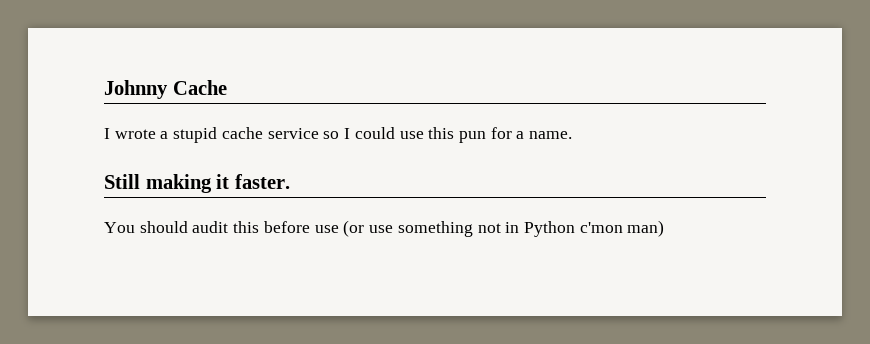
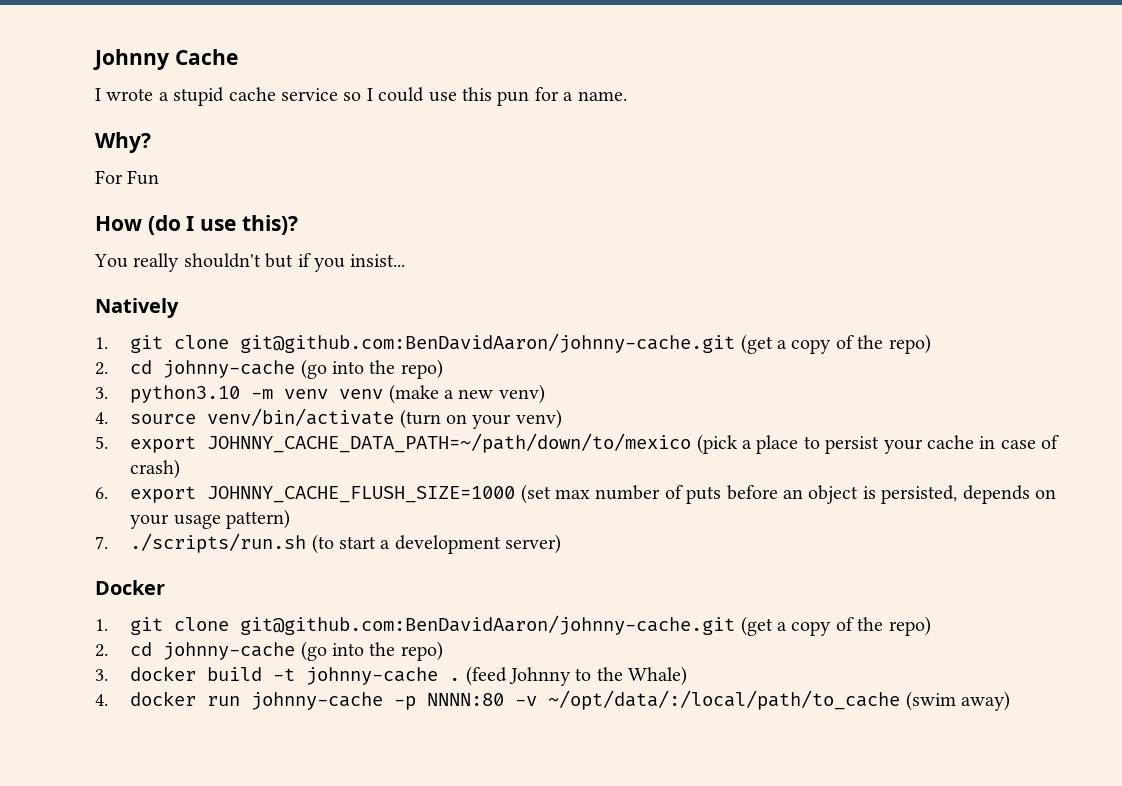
- Still making it faster.
- You should audit this before use (or use something not in Python c'mon man)
+ Why?
+ For Fun
+ How (do I use this)?
+ You really shouldn't but if you insist...
+ Natively
+ 1. git clone git@github.com:BenDavidAaron/johnny-cache.git (get a copy of the repo)
+ 2. cd johnny-cache (go into the repo)
+ 3. python3.10 -m venv venv (make a new venv)
+ 4. source venv/bin/activate (turn on your venv)
+ 5. export JOHNNY_CACHE_DATA_PATH=~/path/down/to/mexico (pick a place to persist your cache in case of crash)
+ 6. export JOHNNY_CACHE_FLUSH_SIZE=1000 (set max number of puts before an object is persisted, depends on your usage pattern)
+ 7. ./scripts/run.sh (to start a development server)
+ Docker
+ 1. git clone git@github.com:BenDavidAaron/johnny-cache.git (get a copy of the repo)
+ 2. cd johnny-cache (go into the repo)
+ 3. docker build -t johnny-cache . (feed Johnny to the Whale)
+ 4. docker run johnny-cache -p NNNN:80 -v ~/opt/data/:/local/path/to_cache (swim away)

